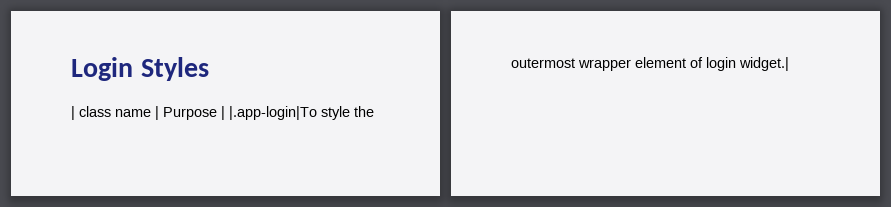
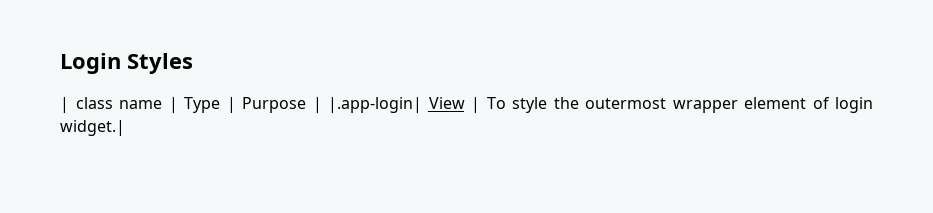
- | class name | Purpose | |.app-login|To style the outermost wrapper element of login widget.|
+ | class name | Type | Purpose | |.app-login| View | To style the outermost wrapper element of login widget.|

